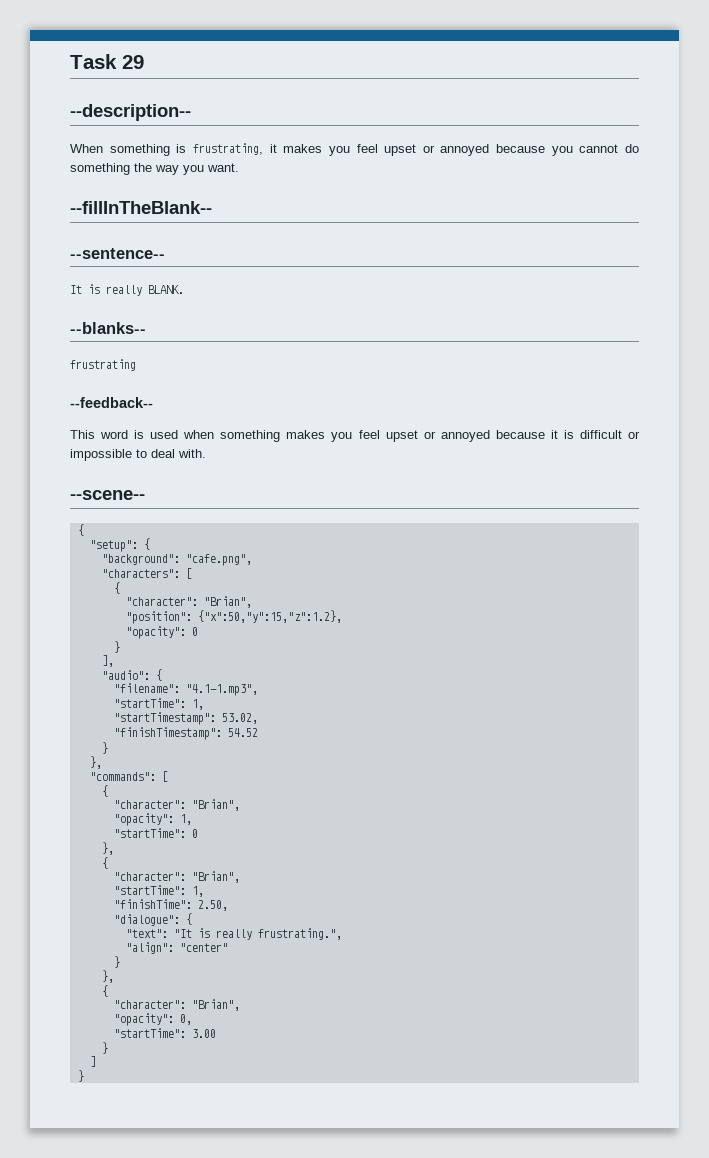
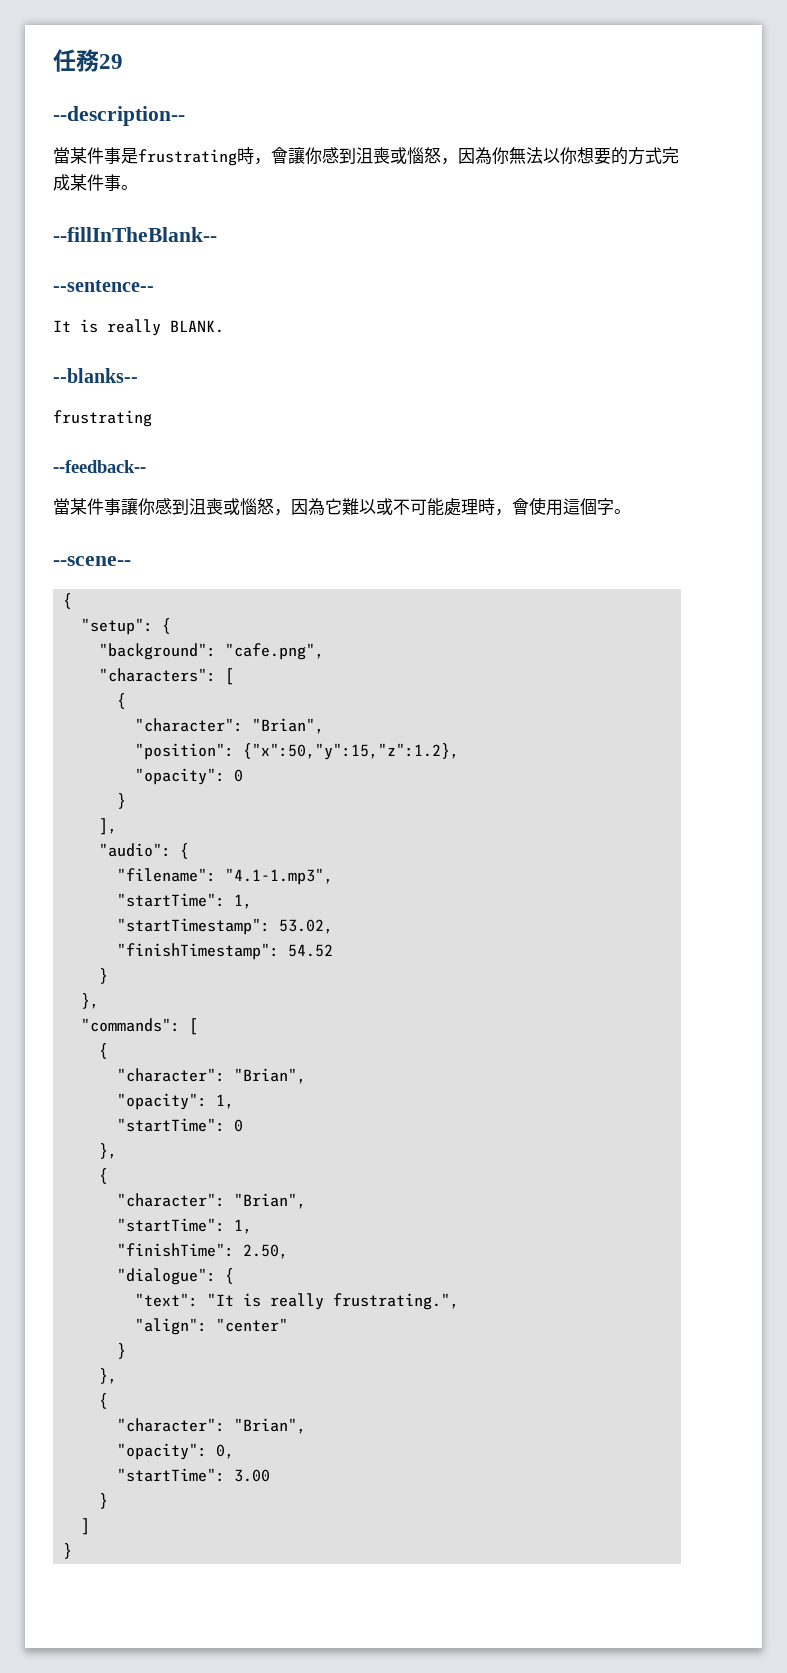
- Task 29
+ 任務29
- When something is frustrating, it makes you feel upset or annoyed because you cannot do something the way you want.
+ 當某件事是frustrating時，會讓你感到沮喪或惱怒，因為你無法以你想要的方式完成某件事。
- This word is used when something makes you feel upset or annoyed because it is difficult or impossible to deal with.
+ 當某件事讓你感到沮喪或惱怒，因為它難以或不可能處理時，會使用這個字。

